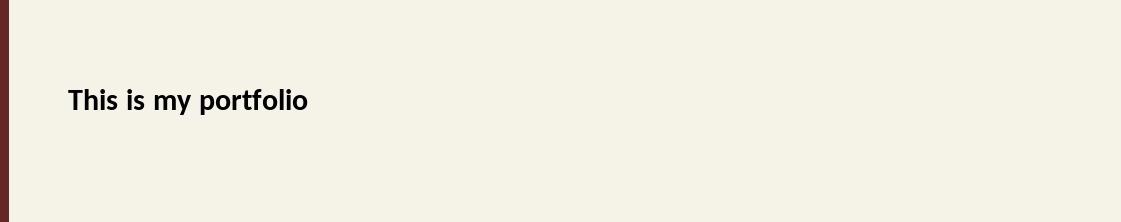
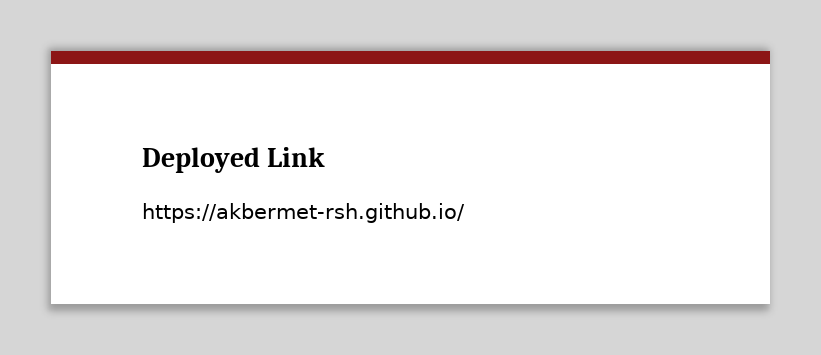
- This is my portfolio
+ Deployed Link
+ https://akbermet-rsh.github.io/

